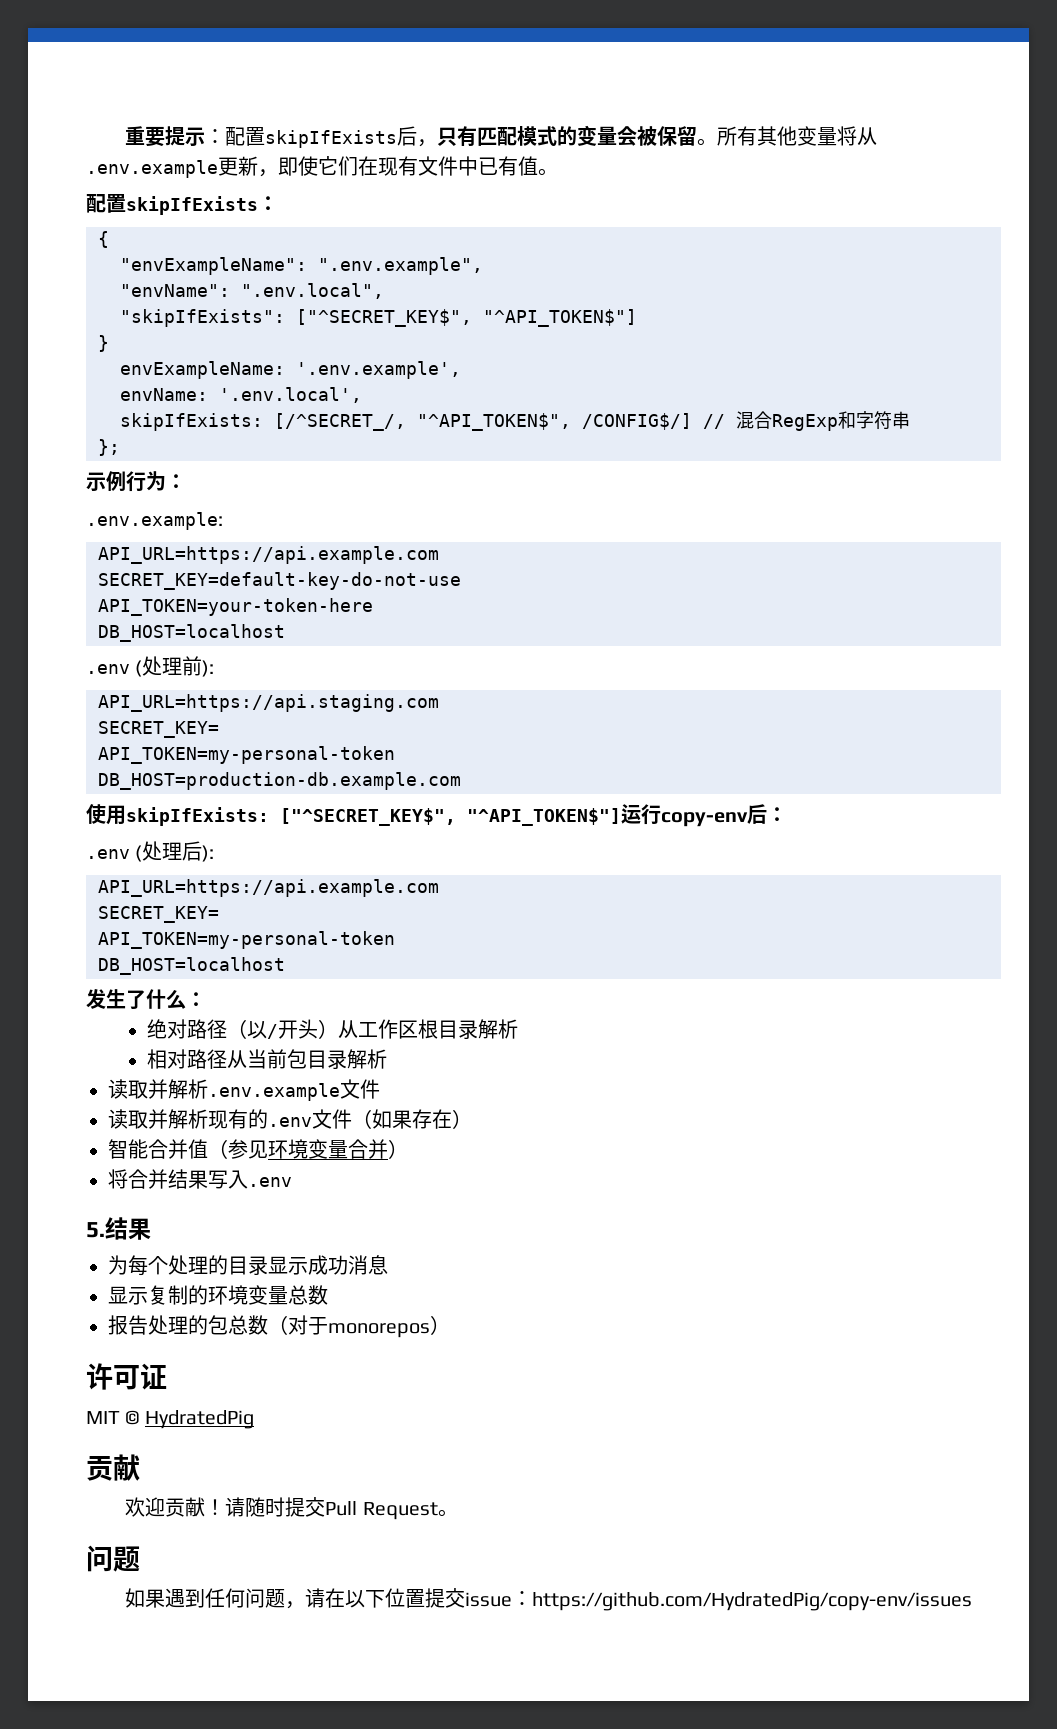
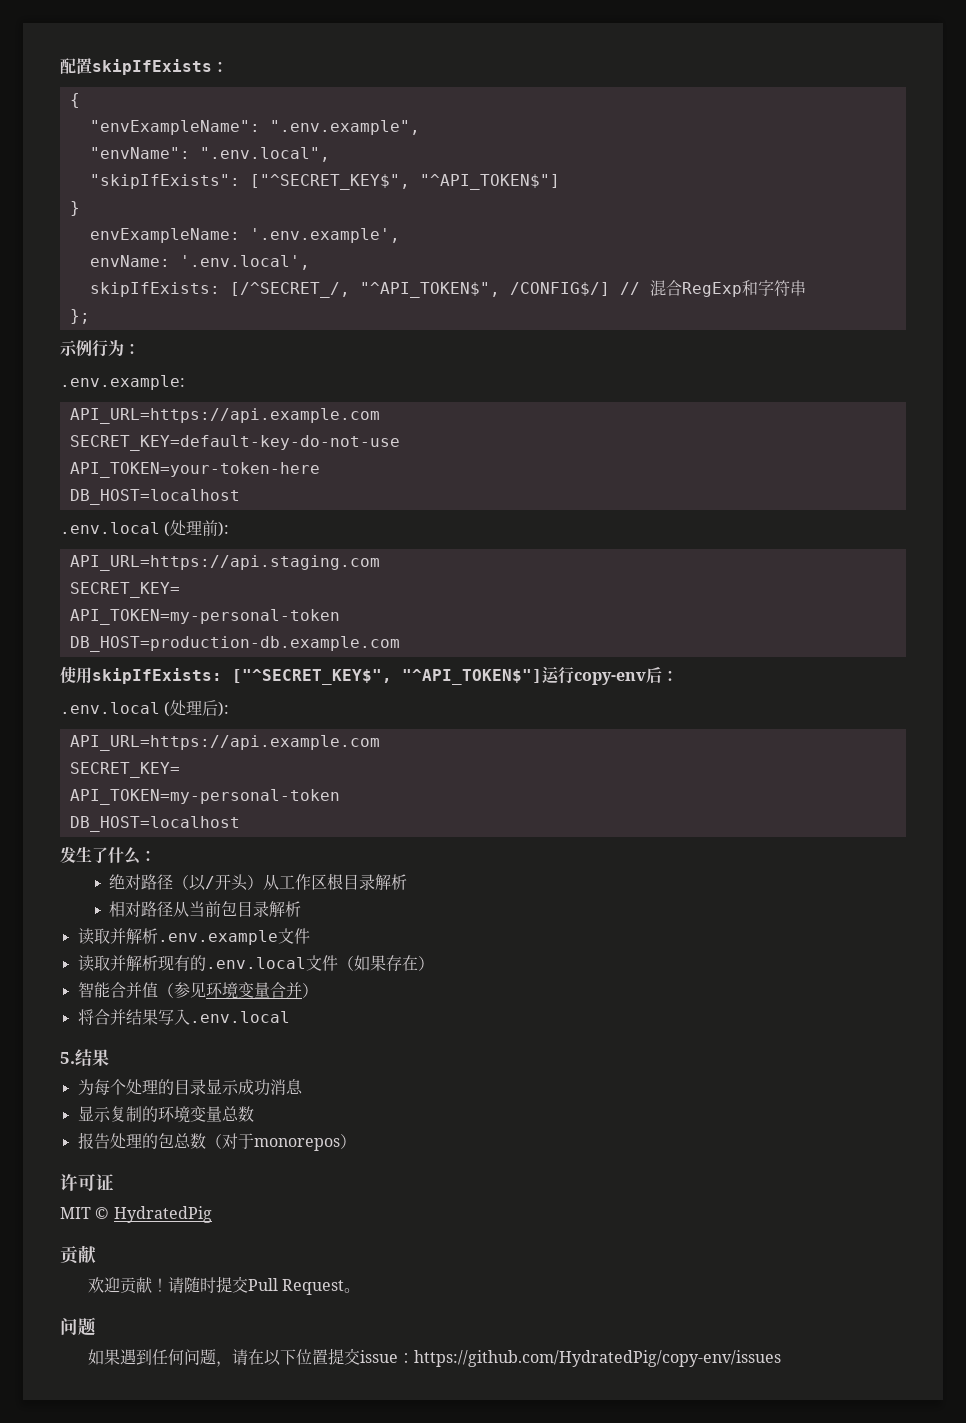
- 重要提示：配置skipIfExists后，只有匹配模式的变量会被保留。所有其他变量将从.env.example更新，即使它们在现有文件中已有值。
- .env (处理前):
+ .env.local (处理前):
- .env (处理后):
+ .env.local (处理后):
- 读取并解析现有的.env文件（如果存在）
+ 读取并解析现有的.env.local文件（如果存在）
- 将合并结果写入.env
+ 将合并结果写入.env.local

